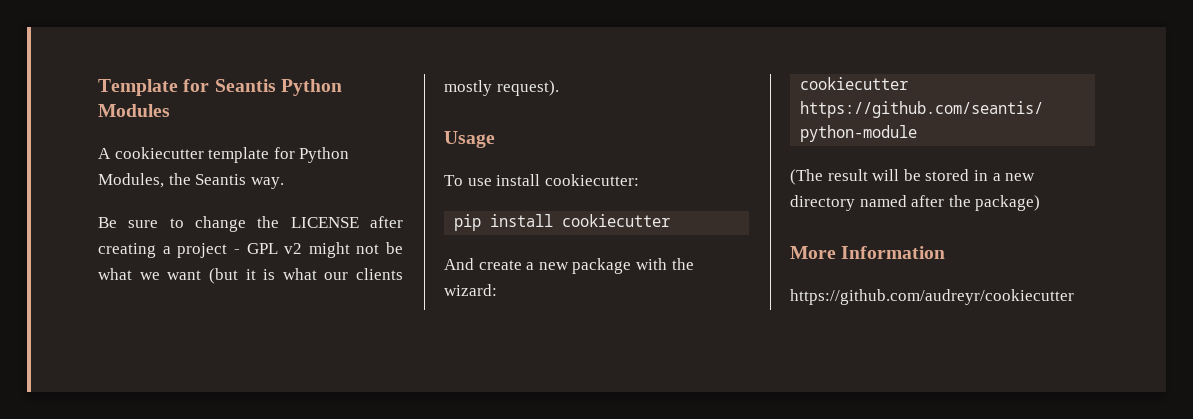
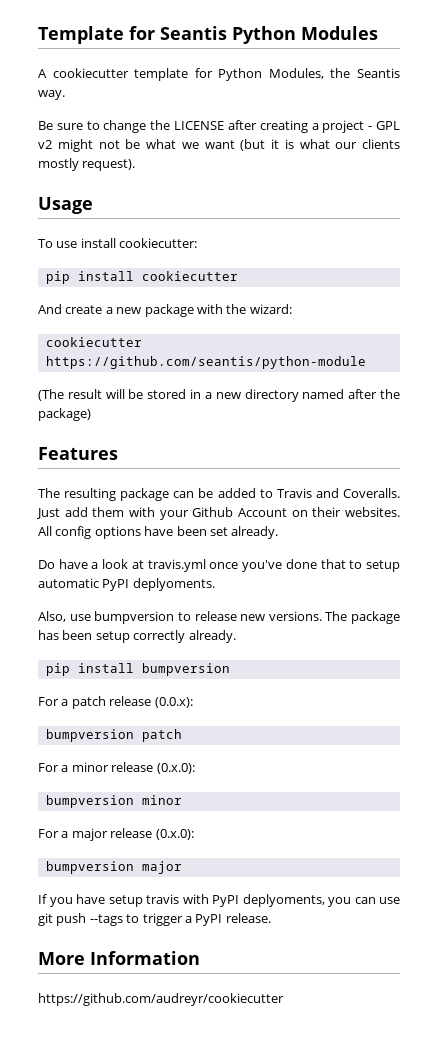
+ Features
+ The resulting package can be added to Travis and Coveralls. Just add them with your Github Account on their websites. All config options have been set already.
+ Do have a look at travis.yml once you've done that to setup automatic PyPI deplyoments.
+ Also, use bumpversion to release new versions. The package has been setup correctly already.
+ pip install bumpversion
+ For a patch release (0.0.x):
+ bumpversion patch
+ For a minor release (0.x.0):
+ bumpversion minor
+ For a major release (0.x.0):
+ bumpversion major
+ If you have setup travis with PyPI deplyoments, you can use git push --tags to trigger a PyPI release.

